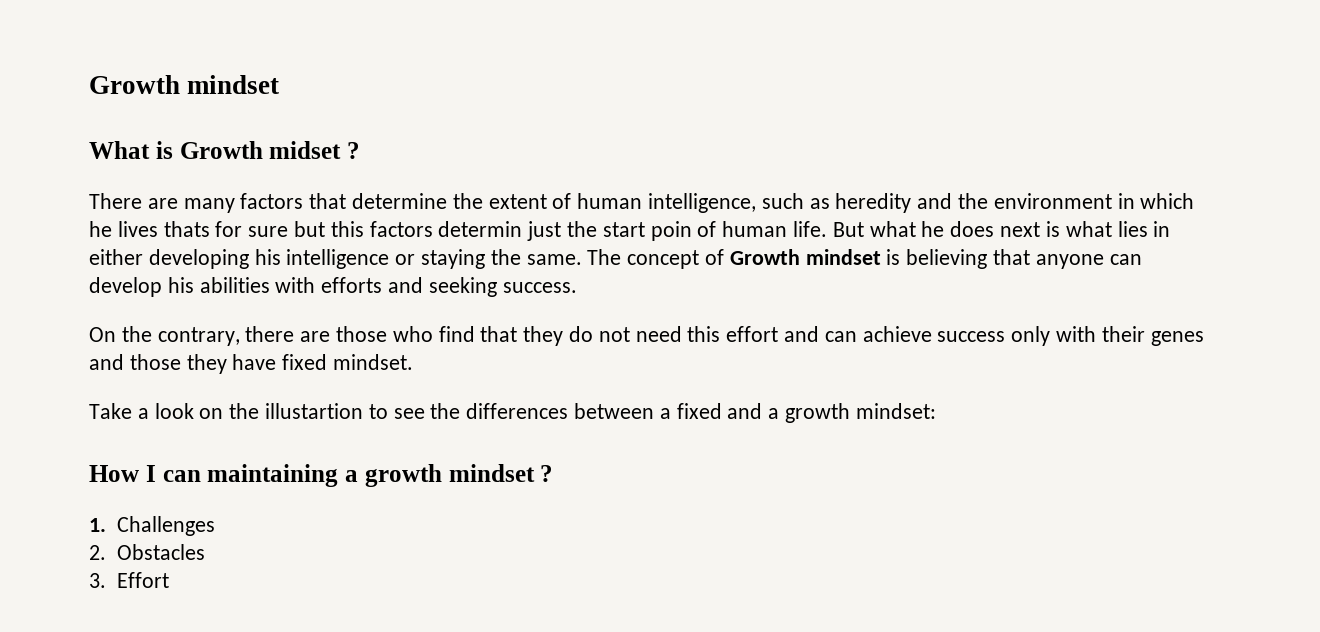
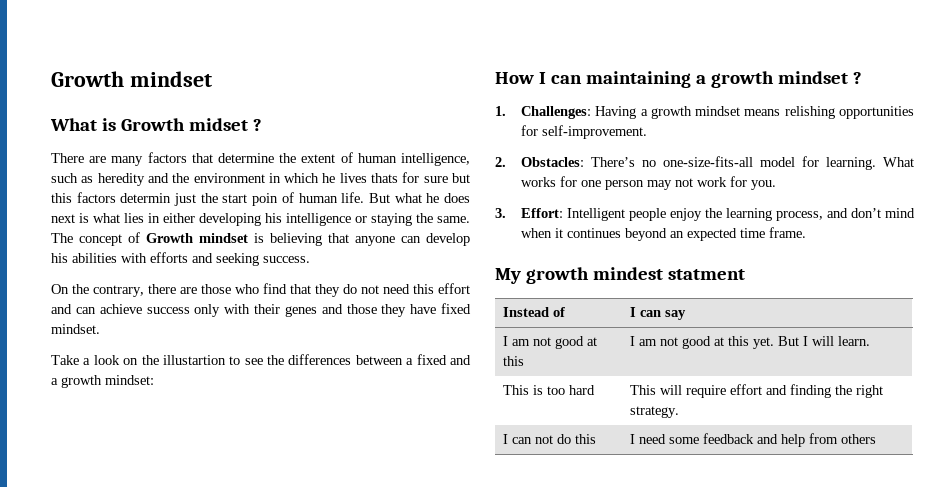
- 1. Challenges
- 2. Obstacles
- 3. Effort
+ 1. Challenges: Having a growth mindset means relishing opportunities for self-improvement.
+ 2. Obstacles: There’s no one-size-fits-all model for learning. What works for one person may not work for you.
+ 3. Effort: Intelligent people enjoy the learning process, and don’t mind when it continues beyond an expected time frame.
+ My growth mindest statment
+ Instead of | I can say
+ I am not good at this | I am not good at this yet. But I will learn.
+ This is too hard | This will require effort and finding the right strategy.
+ I can not do this | I need some feedback and help from others

